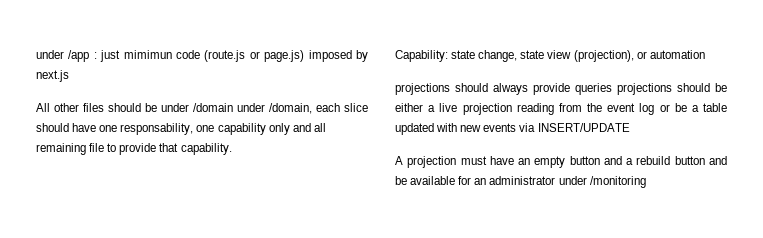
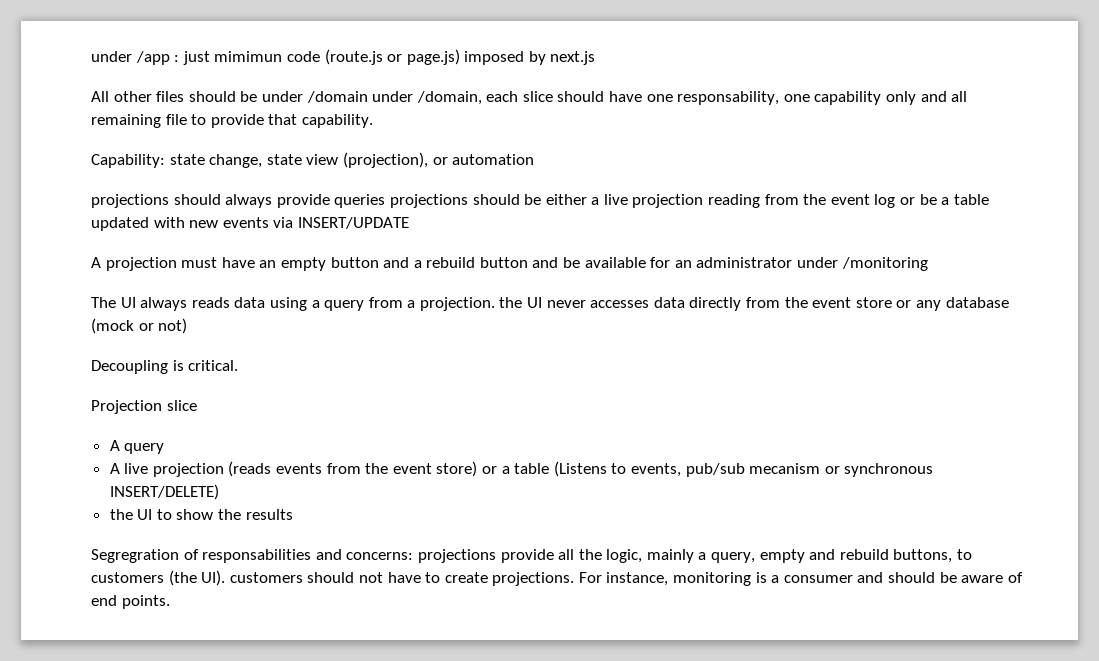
+ The UI always reads data using a query from a projection. the UI never accesses data directly from the event store or any database (mock or not)
+ Decoupling is critical.
+ Projection slice
+ A query
+ A live projection (reads events from the event store) or a table (Listens to events, pub/sub mecanism or synchronous INSERT/DELETE)
+ the UI to show the results
+ Segregration of responsabilities and concerns: projections provide all the logic, mainly a query, empty and rebuild buttons, to customers (the UI). customers should not have to create projections. For instance, monitoring is a consumer and should be aware of end points.

